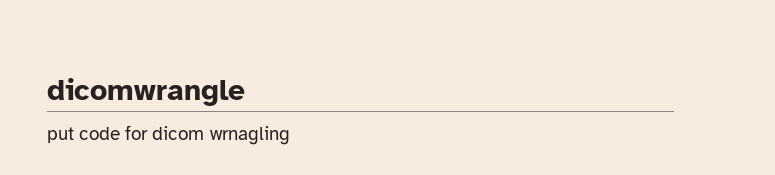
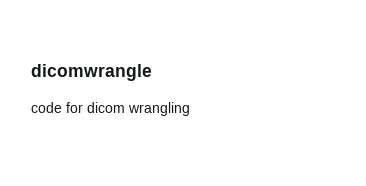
- put code for dicom wrnagling
+ code for dicom wrangling

